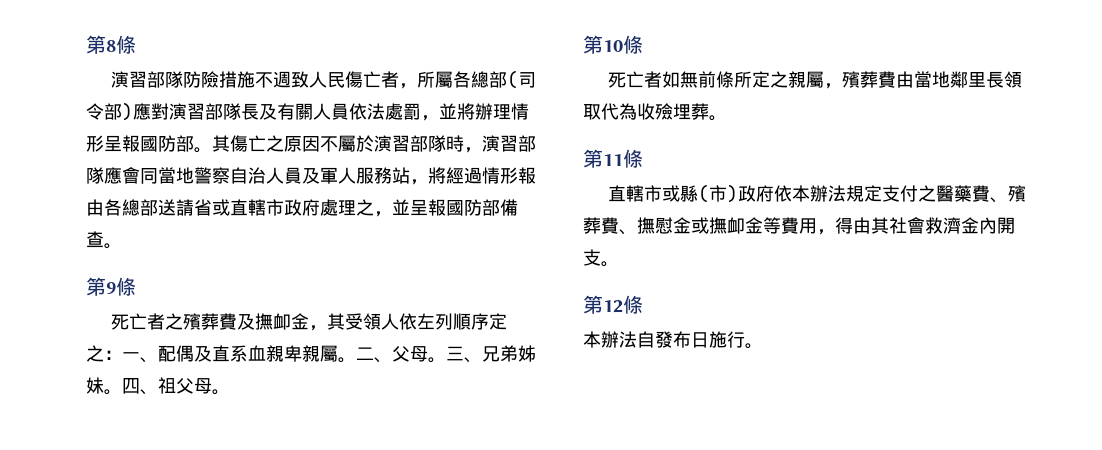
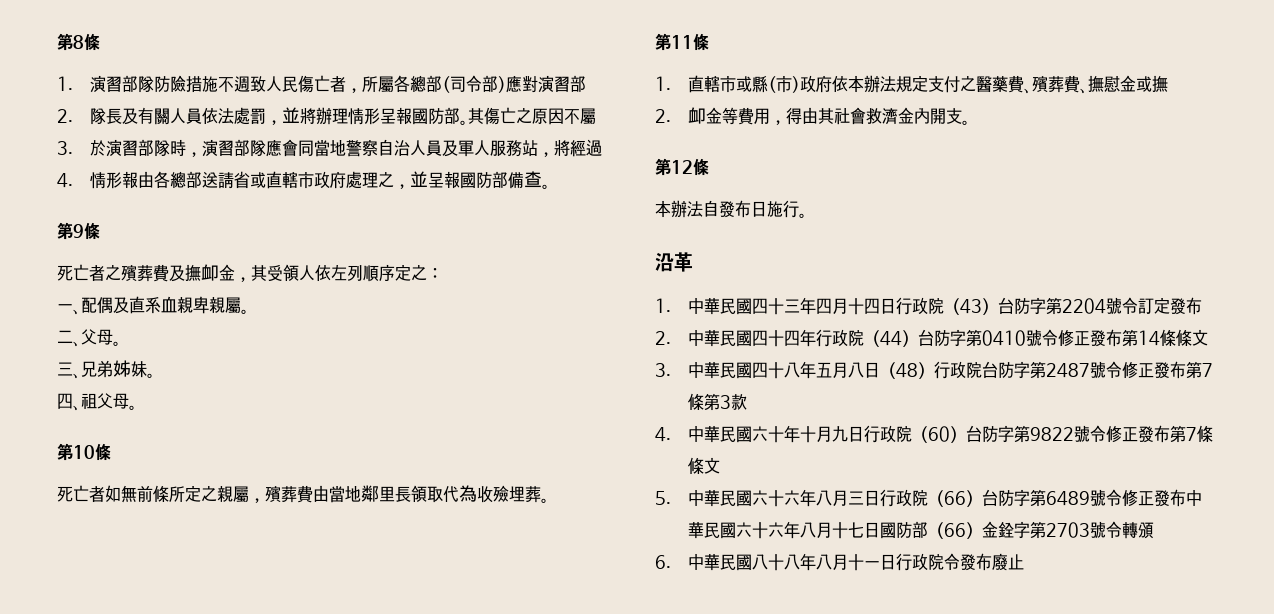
- 演習部隊防險措施不週致人民傷亡者，所屬各總部(司令部)應對演習部隊長及有關人員依法處罰，並將辦理情形呈報國防部。
+ 1.演習部隊防險措施不週致人民傷亡者，所屬各總部(司令部)應對演習部
+ 2.隊長及有關人員依法處罰，並將辦理情形呈報國防部。
- 其傷亡之原因不屬於演習部隊時，演習部隊應會同當地警察自治人員及軍人服務站，將經過情形報由各總部送請省或直轄市政府處理之，並呈報國防部備查。
+ 其傷亡之原因不屬
+ 3.於演習部隊時，演習部隊應會同當地警察自治人員及軍人服務站，將經過
+ 4.情形報由各總部送請省或直轄市政府處理之，並呈報國防部備查。
- 死亡者之殯葬費及撫卹金，其受領人依左列順序定之：一、配偶及直系血親卑親屬。二、父母。三、兄弟姊妹。四、祖父母。
+ 死亡者之殯葬費及撫卹金，其受領人依左列順序定之：
+ 一、配偶及直系血親卑親屬。
+ 二、父母。
+ 三、兄弟姊妹。
+ 四、祖父母。
- 直轄市或縣(市)政府依本辦法規定支付之醫藥費、殯葬費、撫慰金或撫卹金等費用，得由其社會救濟金內開支。
+ 1.直轄市或縣(市)政府依本辦法規定支付之醫藥費、殯葬費、撫慰金或撫
+ 2.卹金等費用，得由其社會救濟金內開支。
+ 沿革
+ 1.中華民國四十三年四月十四日行政院（43）台防字第2204號令訂定發布
+ 2.中華民國四十四年行政院（44）台防字第0410號令修正發布第14條條文
+ 3.中華民國四十八年五月八日（48）行政院台防字第2487號令修正發布第7條第3款
+ 4.中華民國六十年十月九日行政院（60）台防字第9822號令修正發布第7條條文
+ 5.中華民國六十六年八月三日行政院（66）台防字第6489號令修正發布中華民國六十六年八月十七日國防部（66）金銓字第2703號令轉頒
+ 6.中華民國八十八年八月十一日行政院令發布廢止

